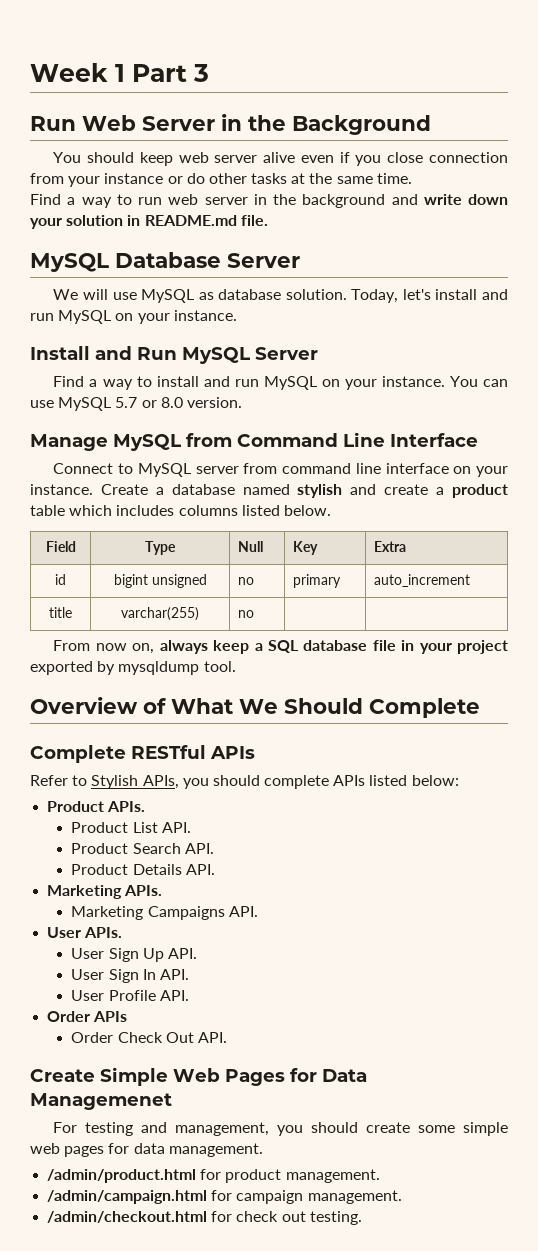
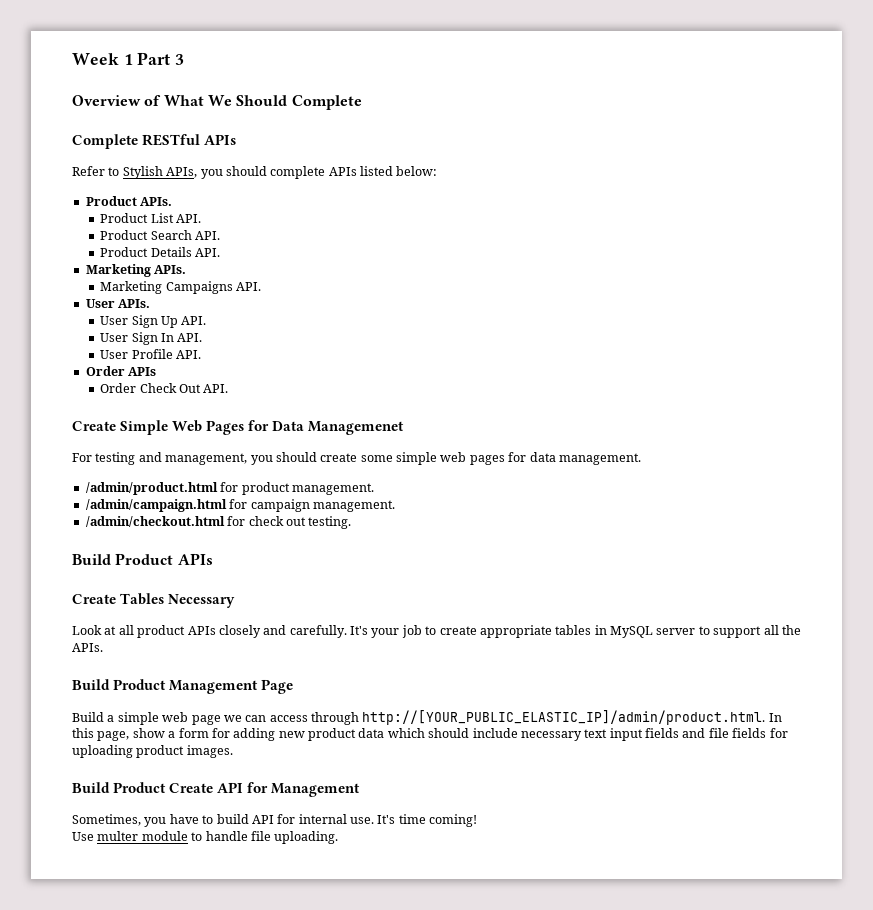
- Run Web Server in the Background
- You should keep web server alive even if you close connection from your instance or do other tasks at the same time.
- Find a way to run web server in the background and write down your solution in README.md file.
- MySQL Database Server
- We will use MySQL as database solution. Today, let's install and run MySQL on your instance.
- Install and Run MySQL Server
- Find a way to install and run MySQL on your instance. You can use MySQL 5.7 or 8.0 version.
- Manage MySQL from Command Line Interface
- Connect to MySQL server from command line interface on your instance. Create a database named stylish and create a product table which includes columns listed below.
- Field | Type | Null | Key | Extra
- id | bigint unsigned | no | primary | auto_increment
- title | varchar(255) | no | |
- From now on, always keep a SQL database file in your project exported by mysqldump tool.
+ Build Product APIs
+ Create Tables Necessary
+ Look at all product APIs closely and carefully. It's your job to create appropriate tables in MySQL server to support all the APIs.
+ Build Product Management Page
+ Build a simple web page we can access through http://[YOUR_PUBLIC_ELASTIC_IP]/admin/product.html. In this page, show a form for adding new product data which should include necessary text input fields and file fields for uploading product images.
+ Build Product Create API for Management
+ Sometimes, you have to build API for internal use. It's time coming!
+ Use multer module to handle file uploading.

